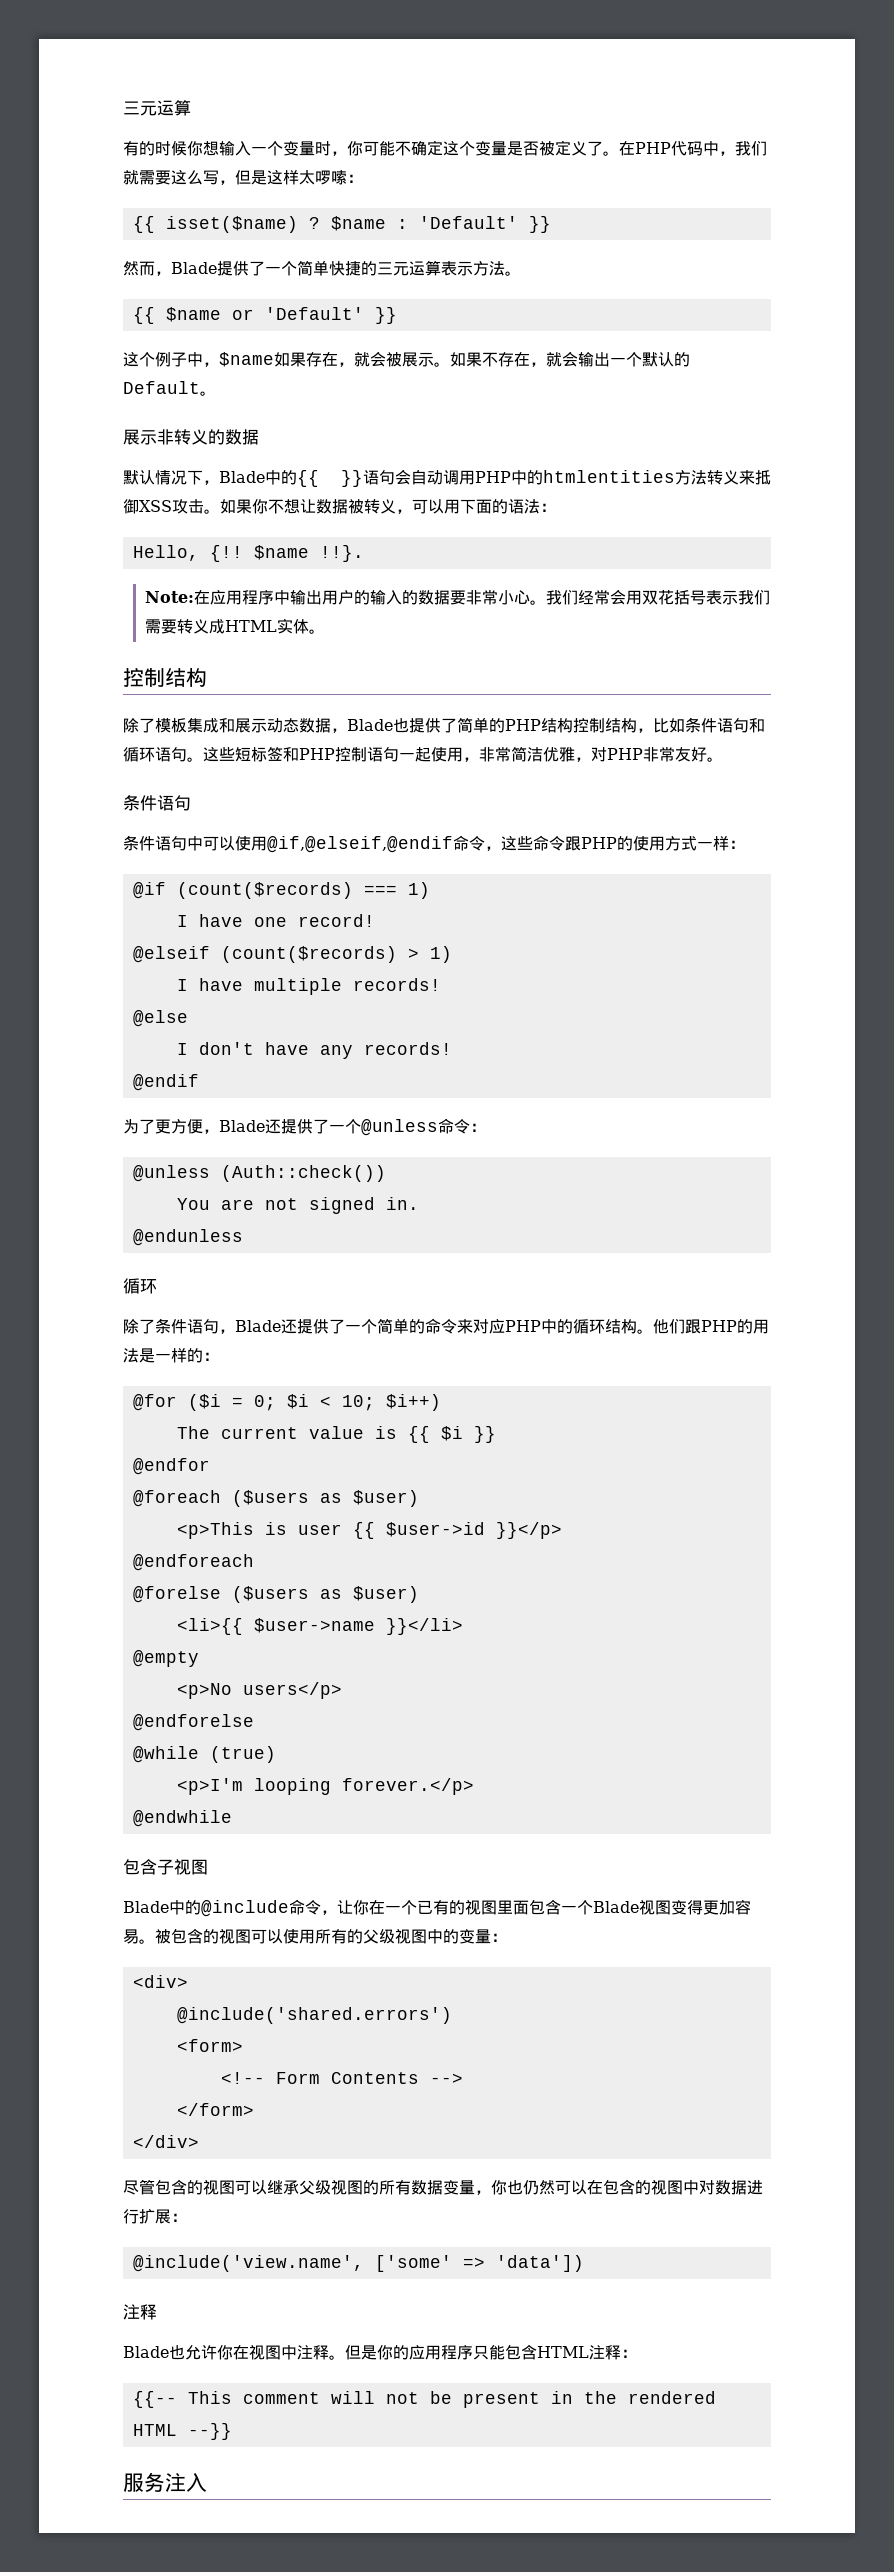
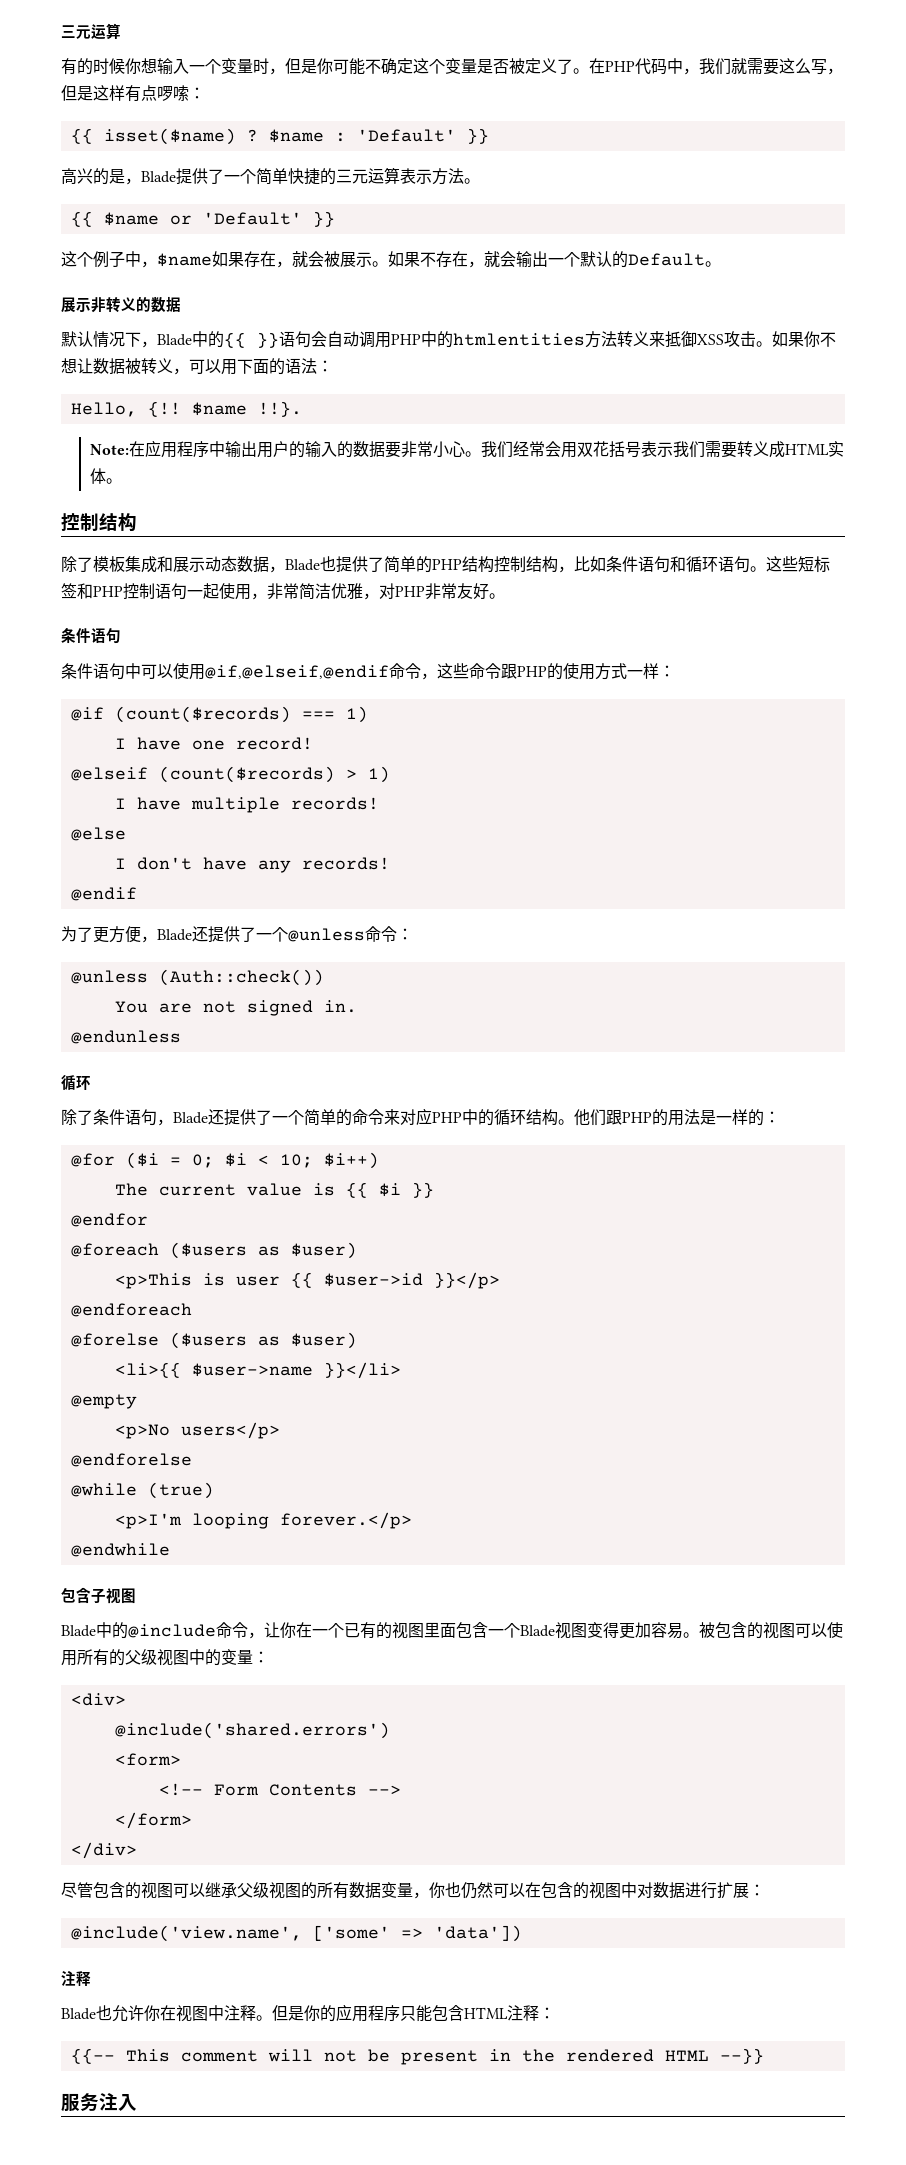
- 有的时候你想输入一个变量时，你可能不确定这个变量是否被定义了。
+ 有的时候你想输入一个变量时，但是你可能不确定这个变量是否被定义了。
- 在PHP代码中，我们就需要这么写，但是这样太啰嗦：
+ 在PHP代码中，我们就需要这么写，但是这样有点啰嗦：
- 然而，Blade提供了一个简单快捷的三元运算表示方法。
+ 高兴的是，Blade提供了一个简单快捷的三元运算表示方法。

